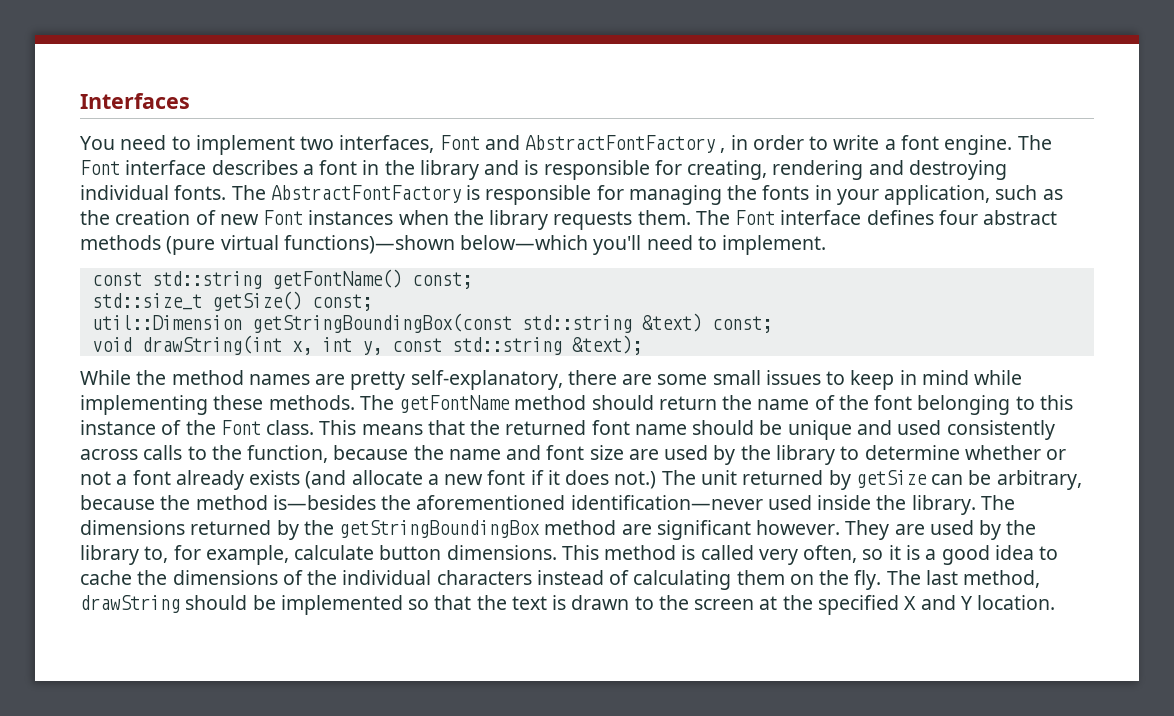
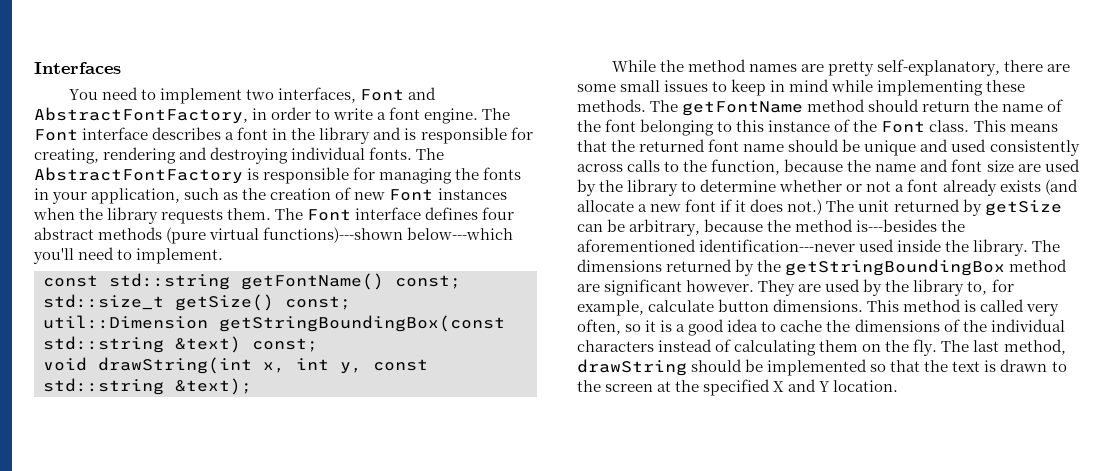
- You need to implement two interfaces, Font and AbstractFontFactory , in order to write a font engine.
+ You need to implement two interfaces, Font and AbstractFontFactory, in order to write a font engine.
- The Font interface defines four abstract methods (pure virtual functions)—shown below—which you'll need to implement.
+ The Font interface defines four abstract methods (pure virtual functions)---shown below---which you'll need to implement.
- The unit returned by getSize can be arbitrary, because the method is—besides the aforementioned identification—never used inside the library.
+ The unit returned by getSize can be arbitrary, because the method is---besides the aforementioned identification---never used inside the library.

